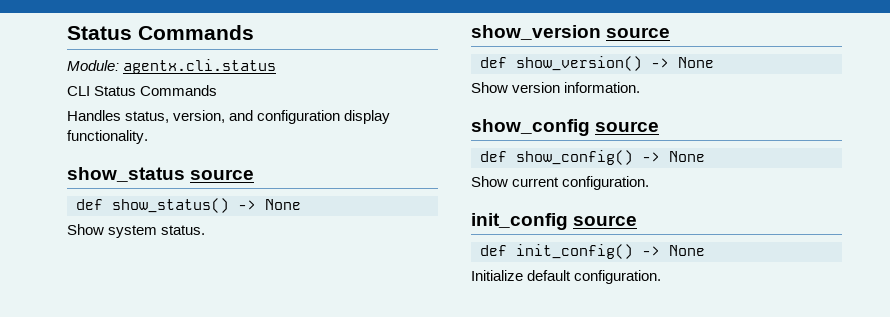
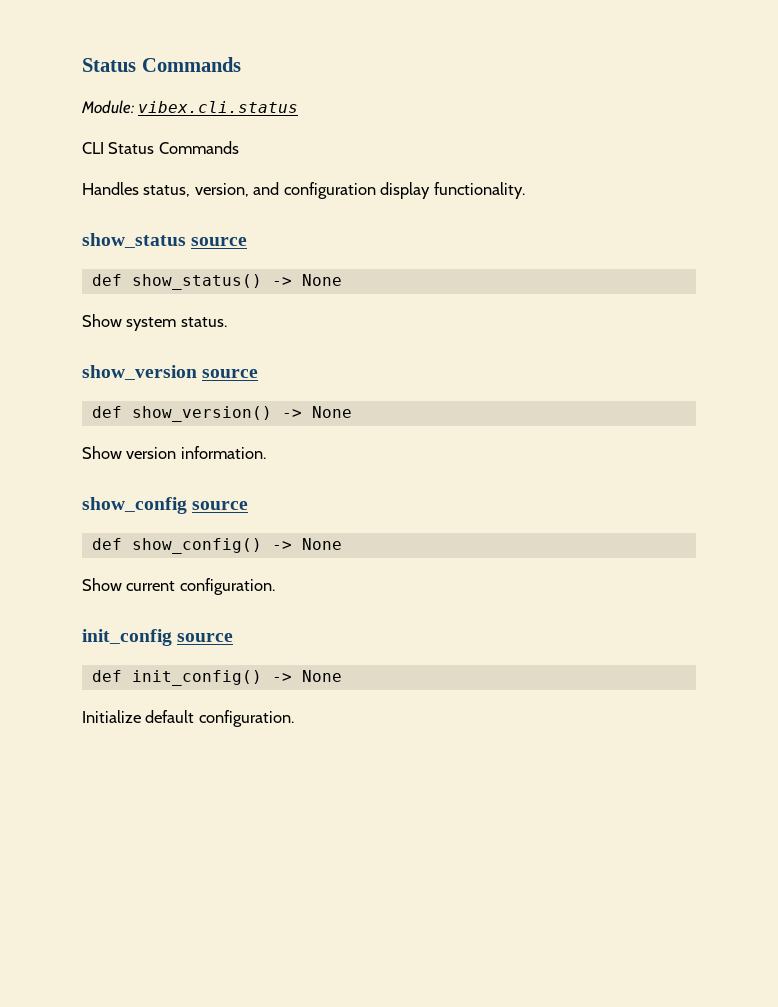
- Module: agentx.cli.status
+ Module: vibex.cli.status

